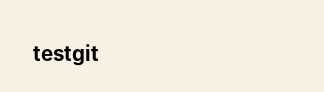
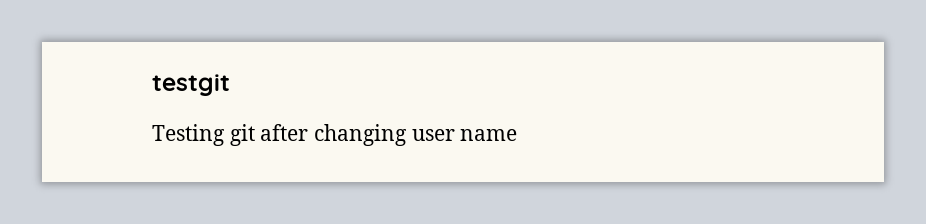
+ Testing git after changing user name

